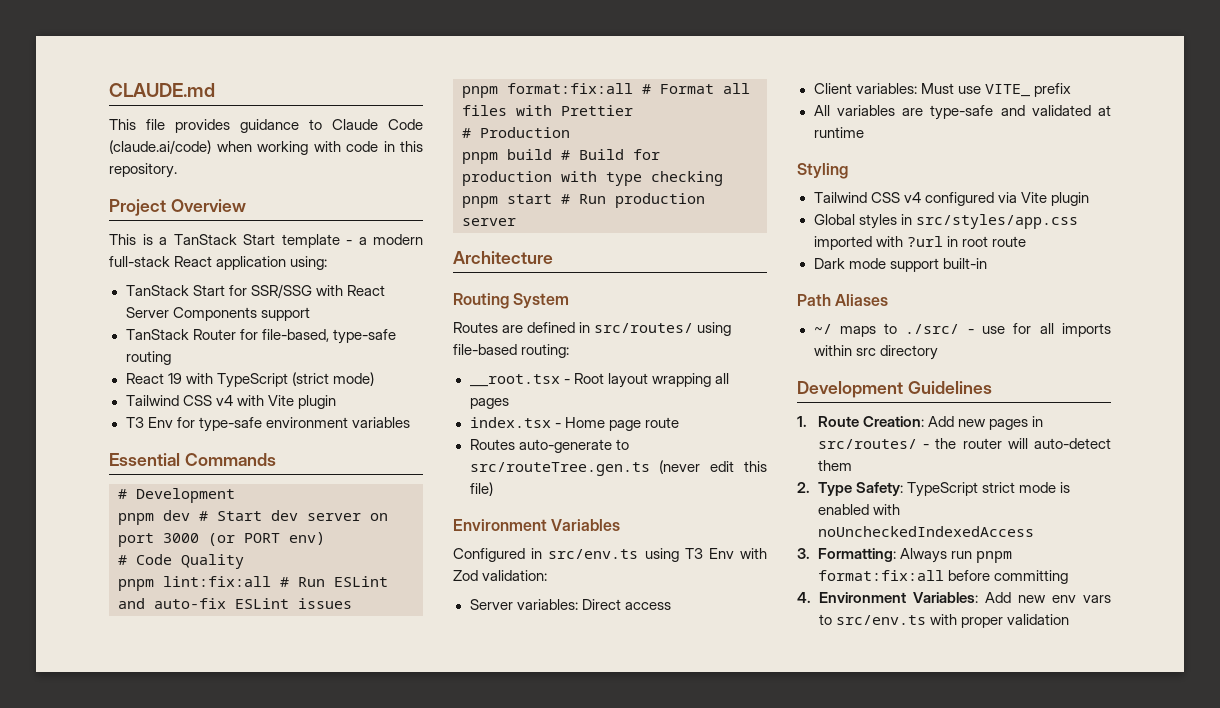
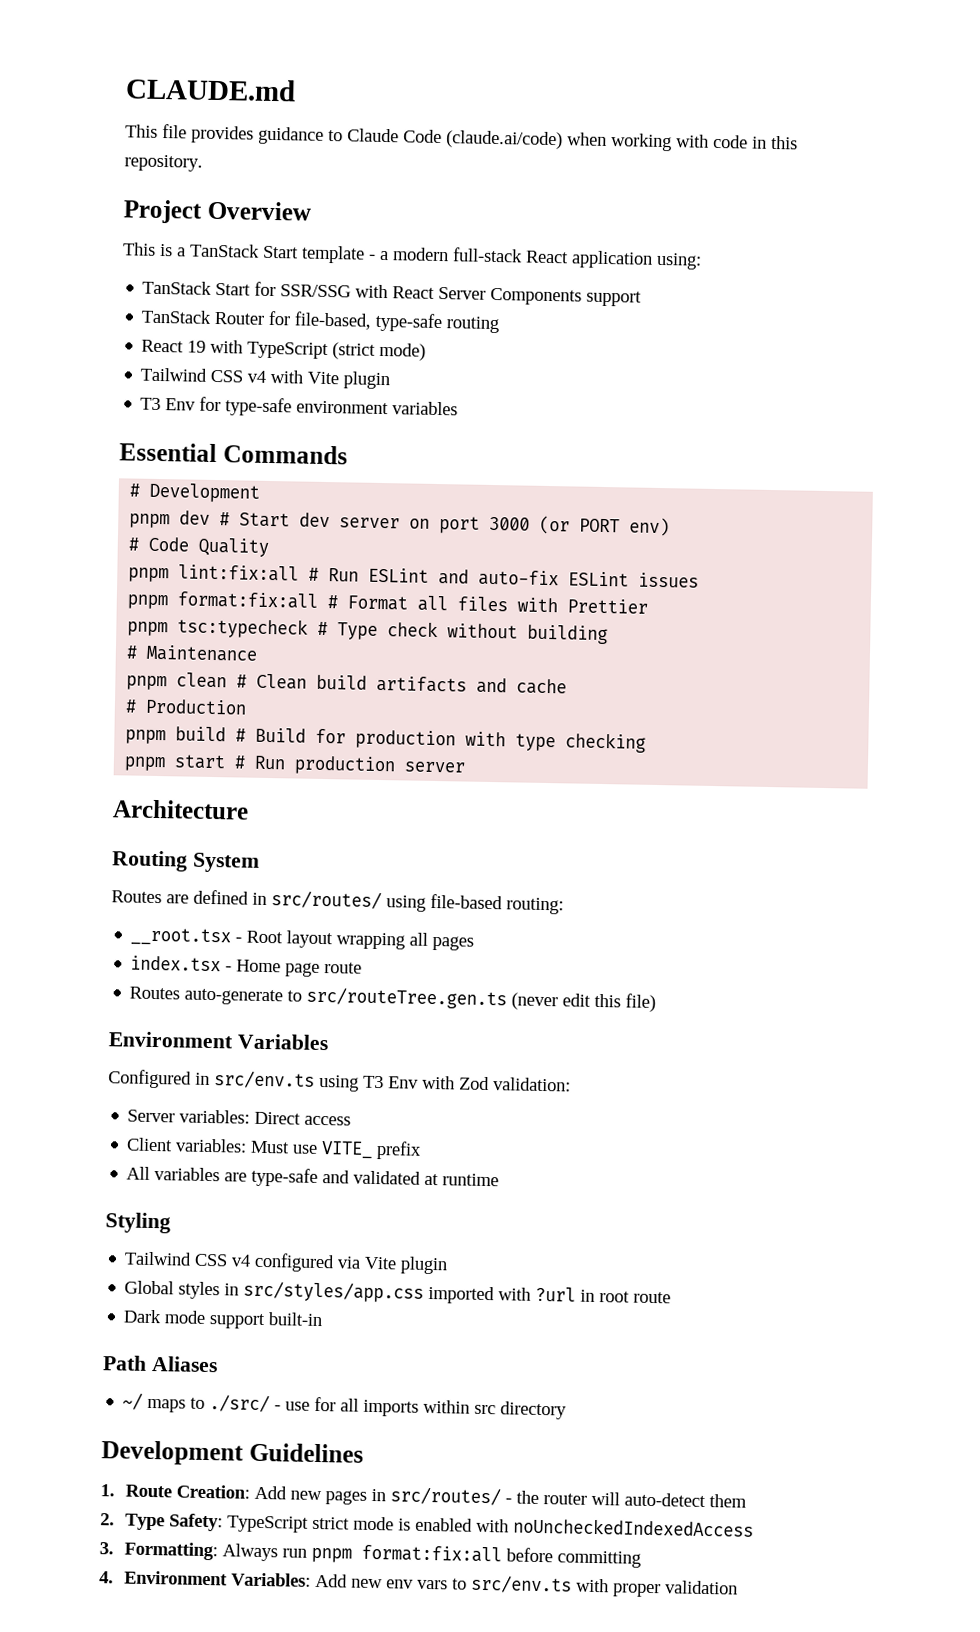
+ pnpm tsc:typecheck # Type check without building
+ # Maintenance
+ pnpm clean # Clean build artifacts and cache

